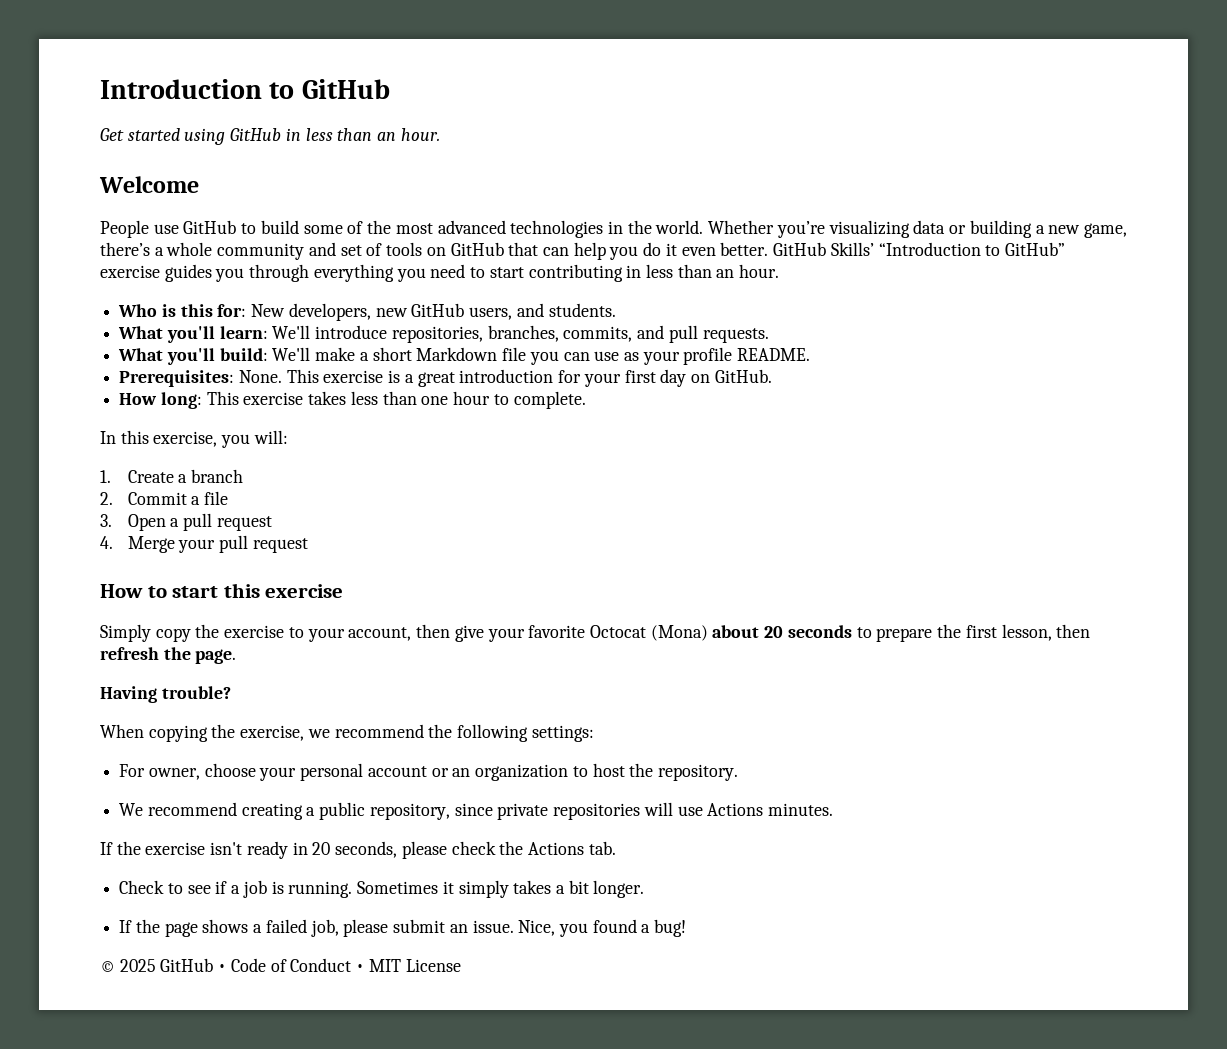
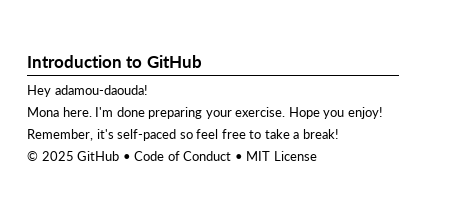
- Get started using GitHub in less than an hour.
- Welcome
- People use GitHub to build some of the most advanced technologies in the world. Whether you’re visualizing data or building a new game, there’s a whole community and set of tools on GitHub that can help you do it even better. GitHub Skills’ “Introduction to GitHub” exercise guides you through everything you need to start contributing in less than an hour.
- Who is this for: New developers, new GitHub users, and students.
- What you'll learn: We'll introduce repositories, branches, commits, and pull requests.
- What you'll build: We'll make a short Markdown file you can use as your profile README.
- Prerequisites: None. This exercise is a great introduction for your first day on GitHub.
- How long: This exercise takes less than one hour to complete.
- In this exercise, you will:
- 1. Create a branch
- 2. Commit a file
- 3. Open a pull request
- 4. Merge your pull request
- How to start this exercise
- Simply copy the exercise to your account, then give your favorite Octocat (Mona) about 20 seconds to prepare the first lesson, then refresh the page.
- Having trouble?
- When copying the exercise, we recommend the following settings:
- For owner, choose your personal account or an organization to host the repository.
- We recommend creating a public repository, since private repositories will use Actions minutes.
- If the exercise isn't ready in 20 seconds, please check the Actions tab.
- Check to see if a job is running. Sometimes it simply takes a bit longer.
- If the page shows a failed job, please submit an issue. Nice, you found a bug!
+ Hey adamou-daouda!
+ Mona here. I'm done preparing your exercise. Hope you enjoy!
+ Remember, it's self-paced so feel free to take a break!

